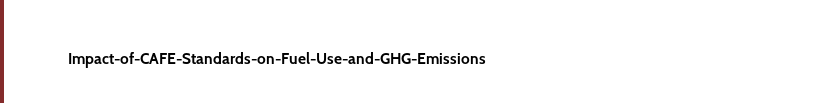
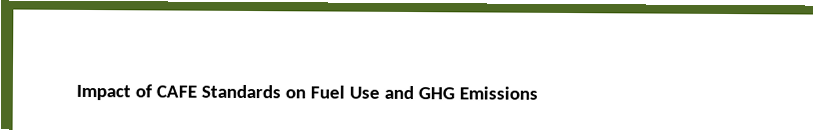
- Impact-of-CAFE-Standards-on-Fuel-Use-and-GHG-Emissions
+ Impact of CAFE Standards on Fuel Use and GHG Emissions

